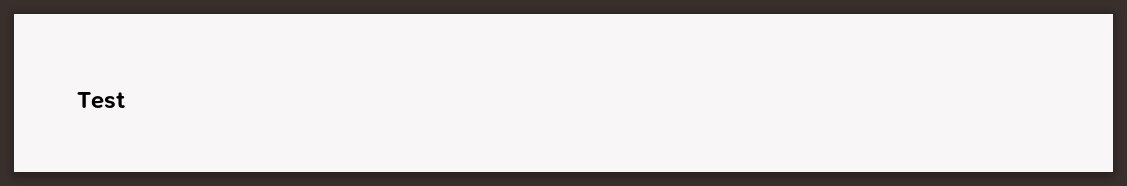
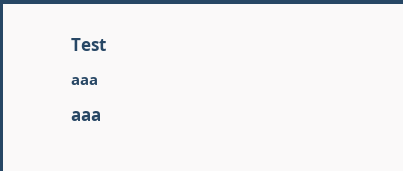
  Test
+ aaa
+ aaa

